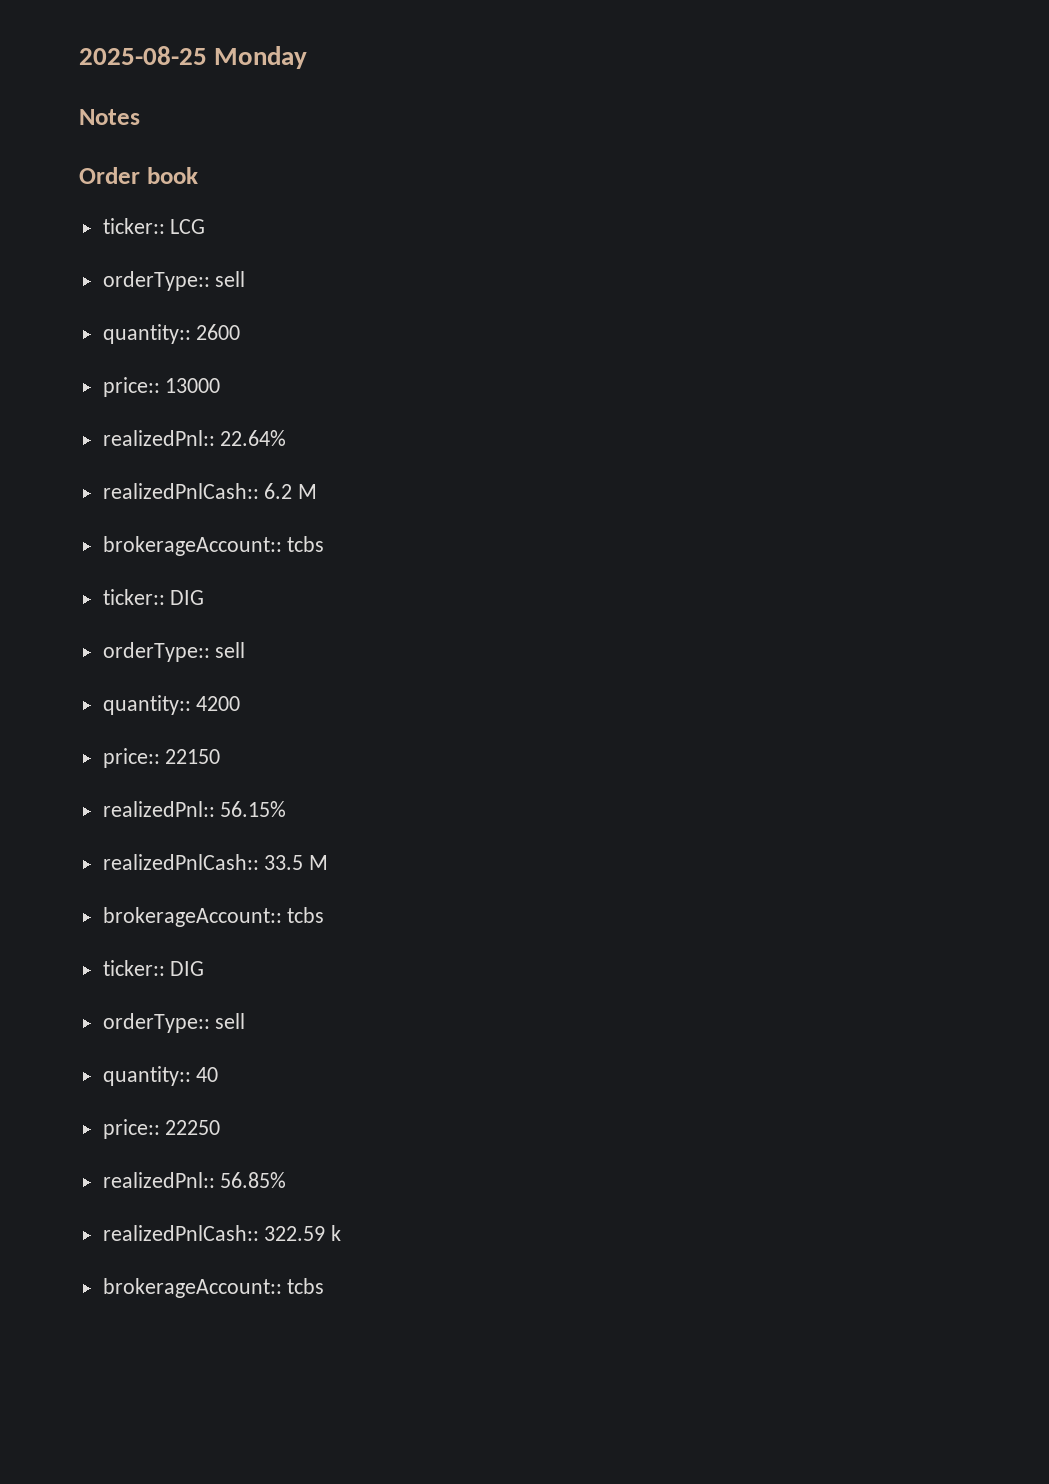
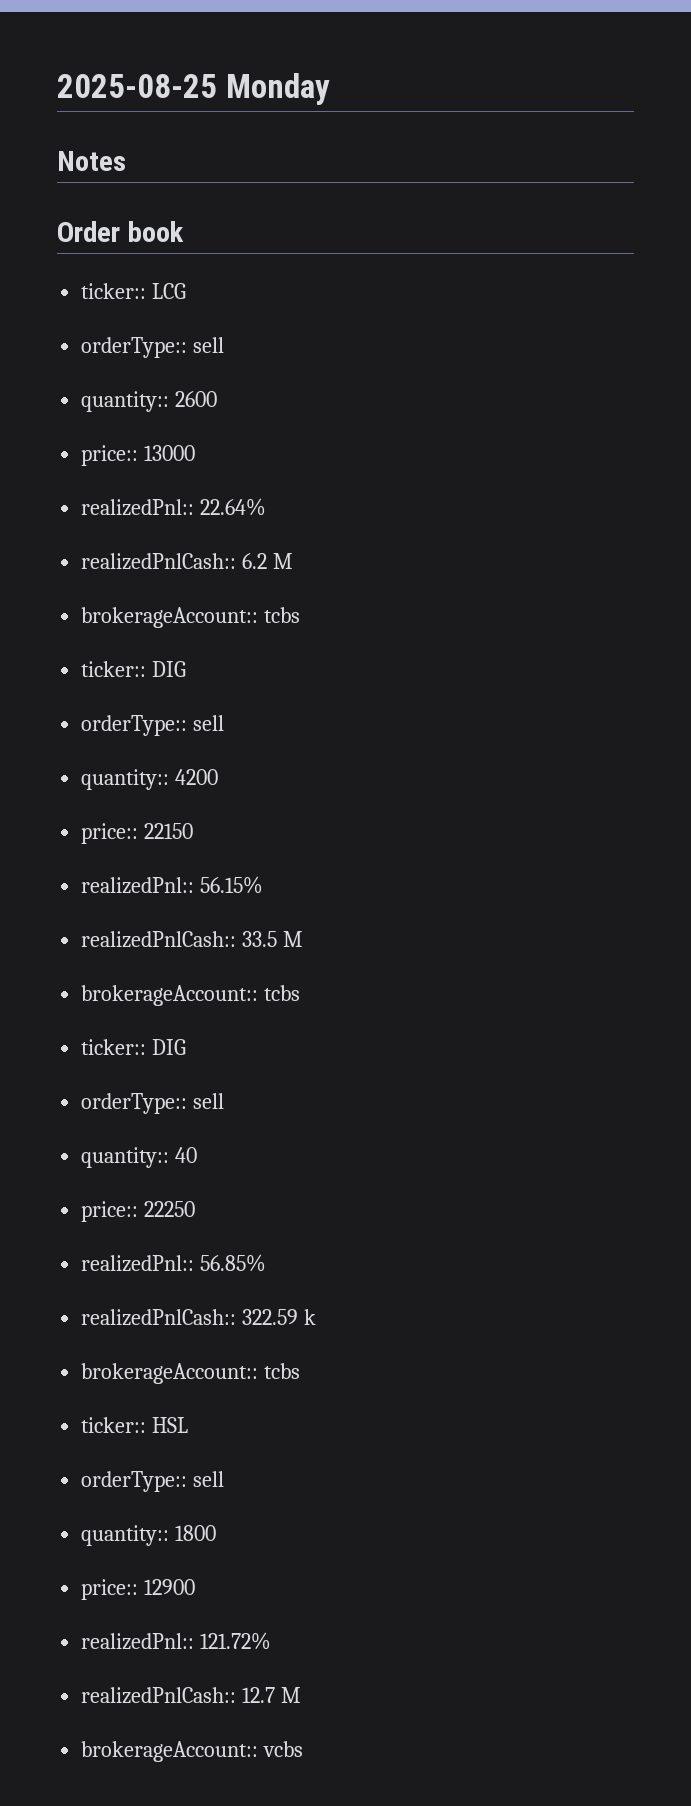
+ ticker:: HSL
+ orderType:: sell
+ quantity:: 1800
+ price:: 12900
+ realizedPnl:: 121.72%
+ realizedPnlCash:: 12.7 M
+ brokerageAccount:: vcbs

